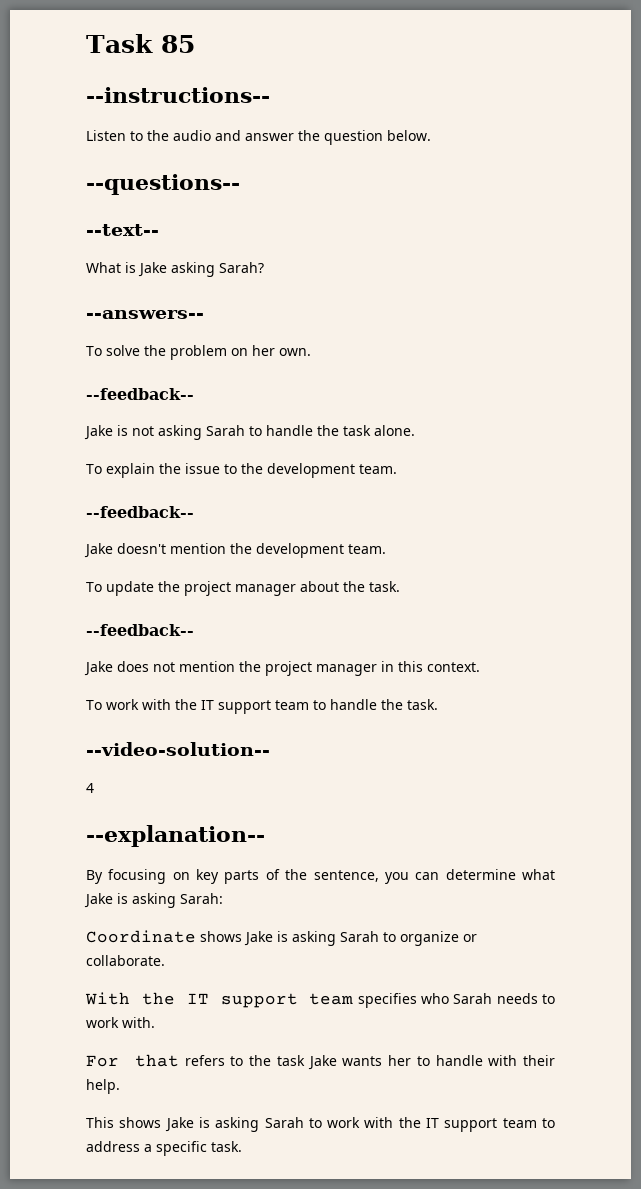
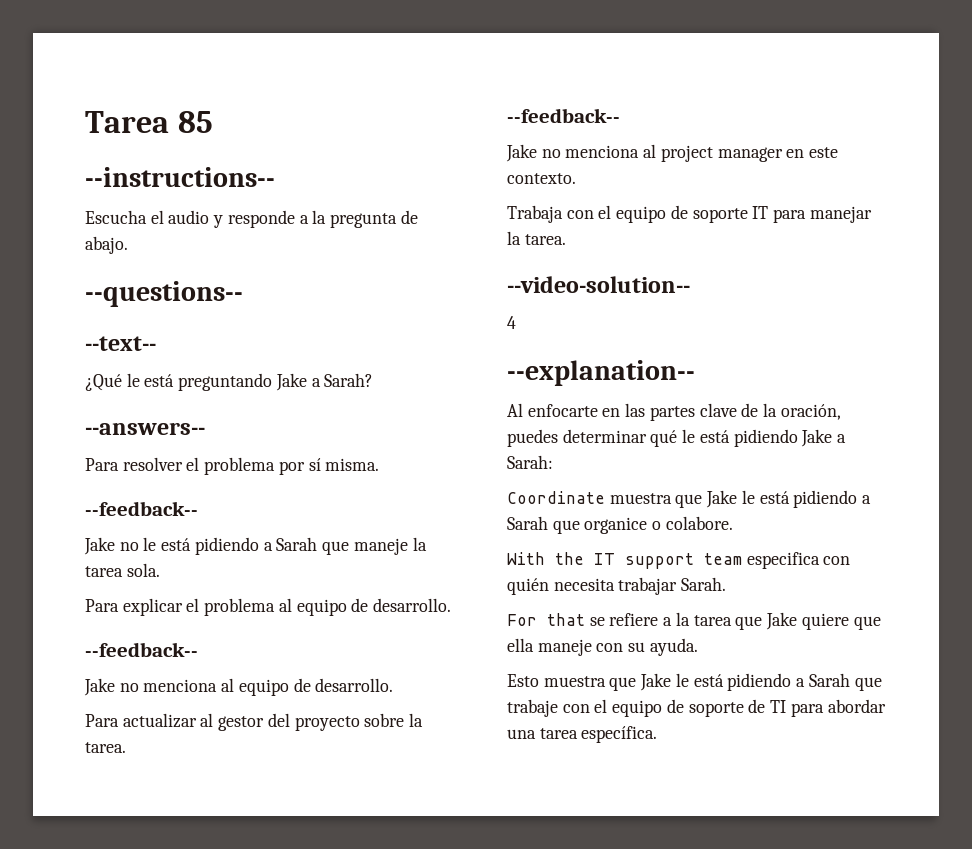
- Task 85
+ Tarea 85
- Listen to the audio and answer the question below.
+ Escucha el audio y responde a la pregunta de abajo.
  --questions--
  --text--
- What is Jake asking Sarah?
+ ¿Qué le está preguntando Jake a Sarah?
  --answers--
- To solve the problem on her own.
+ Para resolver el problema por sí misma.
  --feedback--
- Jake is not asking Sarah to handle the task alone.
- To explain the issue to the development team.
+ Jake no le está pidiendo a Sarah que maneje la tarea sola.
+ Para explicar el problema al equipo de desarrollo.
  --feedback--
- Jake doesn't mention the development team.
- To update the project manager about the task.
+ Jake no menciona al equipo de desarrollo.
+ Para actualizar al gestor del proyecto sobre la tarea.
  --feedback--
- Jake does not mention the project manager in this context.
- To work with the IT support team to handle the task.
+ Jake no menciona al project manager en este contexto.
+ Trabaja con el equipo de soporte IT para manejar la tarea.
  --video-solution--
  4
  --explanation--
- By focusing on key parts of the sentence, you can determine what Jake is asking Sarah:
- Coordinate shows Jake is asking Sarah to organize or collaborate.
+ Al enfocarte en las partes clave de la oración, puedes determinar qué le está pidiendo Jake a Sarah:
+ Coordinate muestra que Jake le está pidiendo a Sarah que organice o colabore.
- With the IT support team specifies who Sarah needs to work with.
- For that refers to the task Jake wants her to handle with their help.
- This shows Jake is asking Sarah to work with the IT support team to address a specific task.
+ With the IT support team especifica con quién necesita trabajar Sarah.
+ For that se refiere a la tarea que Jake quiere que ella maneje con su ayuda.
+ Esto muestra que Jake le está pidiendo a Sarah que trabaje con el equipo de soporte de TI para abordar una tarea específica.

